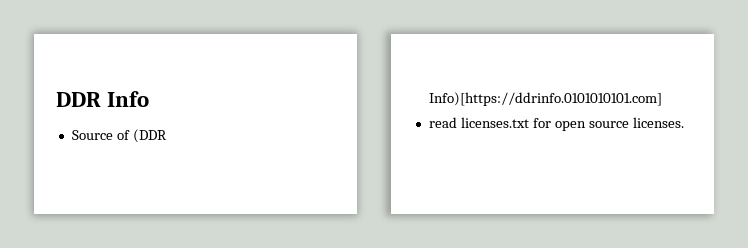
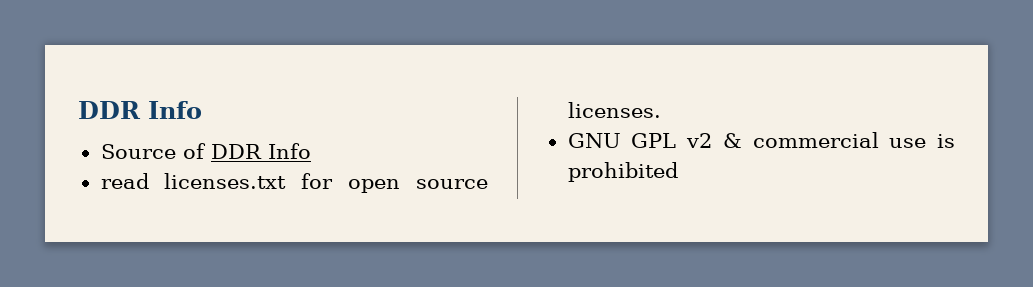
- Source of (DDR Info)[https://ddrinfo.0101010101.com]
+ Source of DDR Info
+ GNU GPL v2 & commercial use is prohibited

